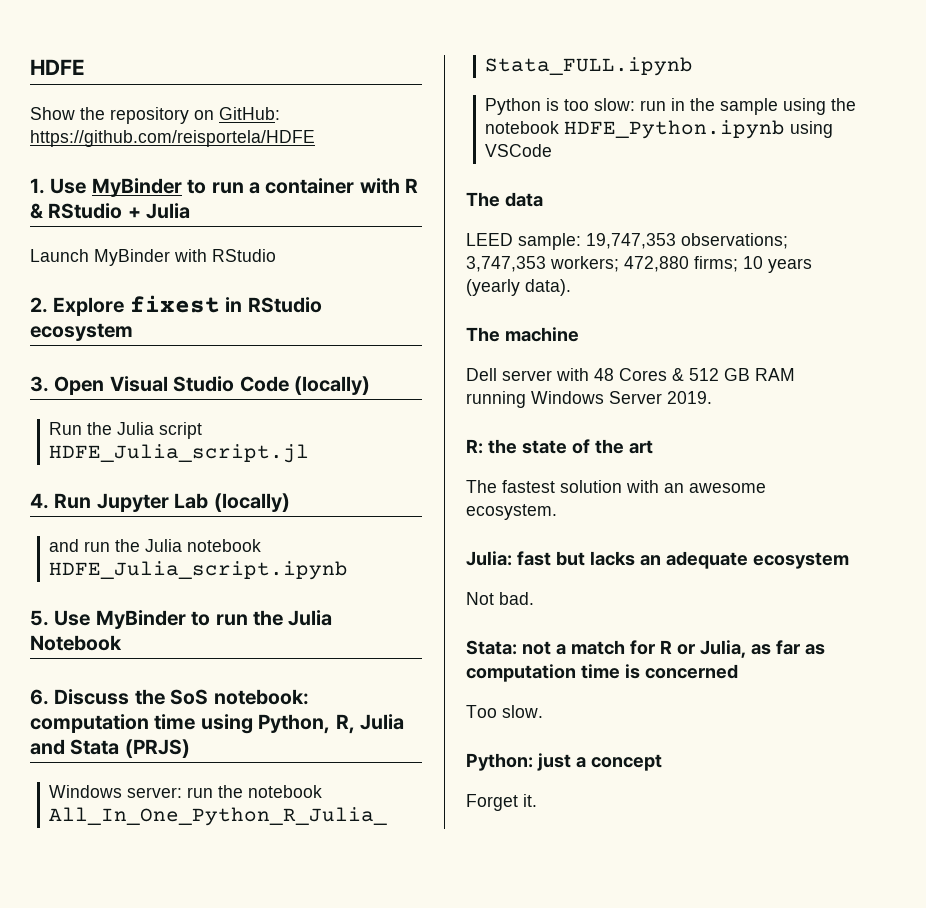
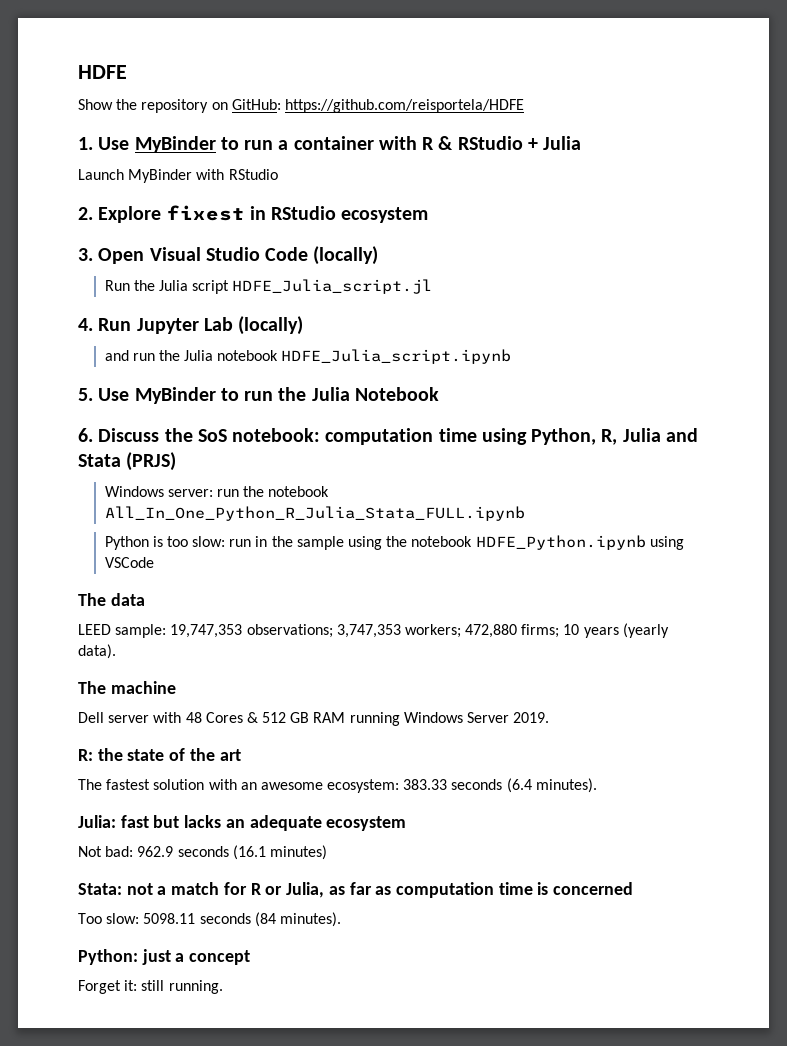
- The fastest solution with an awesome ecosystem.
+ The fastest solution with an awesome ecosystem: 383.33 seconds (6.4 minutes).
- Not bad.
+ Not bad: 962.9 seconds (16.1 minutes)
- Too slow.
+ Too slow: 5098.11 seconds (84 minutes).
- Forget it.
+ Forget it: still running.

